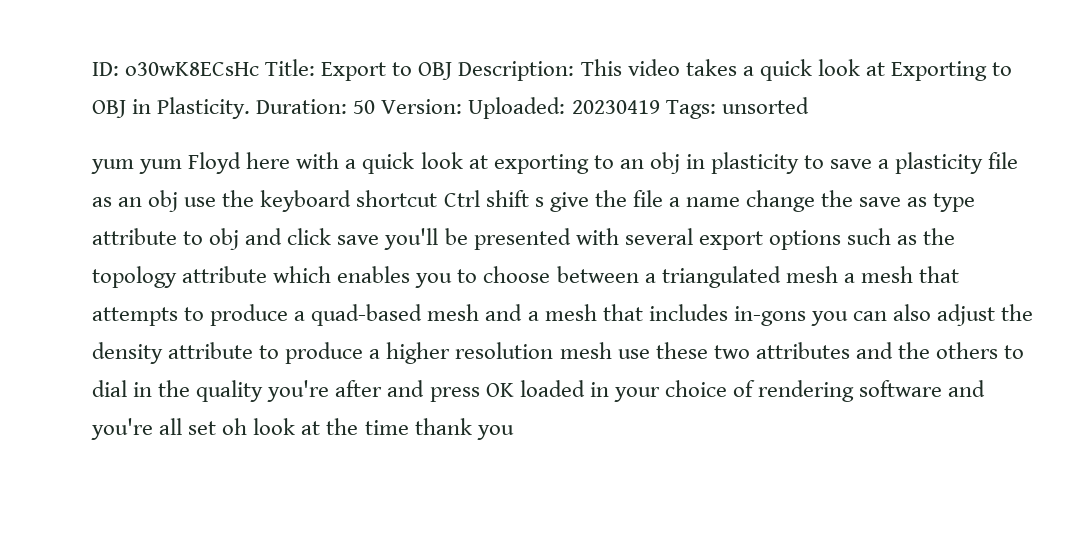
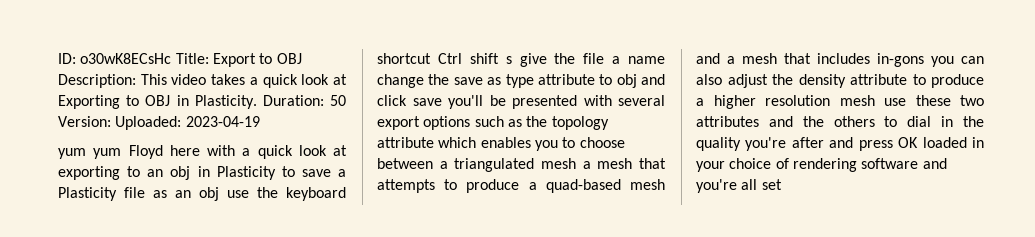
- Duration: 50 Version: Uploaded: 20230419 Tags: unsorted
+ Duration: 50 Version: Uploaded: 2023-04-19
- yum yum Floyd here with a quick look at exporting to an obj in plasticity to save a plasticity file as an obj use the keyboard shortcut Ctrl shift s give the file a name change the save as type attribute to obj and click save you'll be presented with several export options such as the topology attribute which enables you to choose between a triangulated mesh a mesh that attempts to produce a quad-based mesh and a mesh that includes in-gons you can also adjust the density attribute to produce a higher resolution mesh use these two attributes and the others to dial in the quality you're after and press OK loaded in your choice of rendering software and you're all set oh look at the time thank you
+ yum yum Floyd here with a quick look at exporting to an obj in Plasticity to save a Plasticity file as an obj use the keyboard shortcut Ctrl shift s give the file a name change the save as type attribute to obj and click save you'll be presented with several export options such as the topology attribute which enables you to choose between a triangulated mesh a mesh that attempts to produce a quad-based mesh and a mesh that includes in-gons you can also adjust the density attribute to produce a higher resolution mesh use these two attributes and the others to dial in the quality you're after and press OK loaded in your choice of rendering software and you're all set

